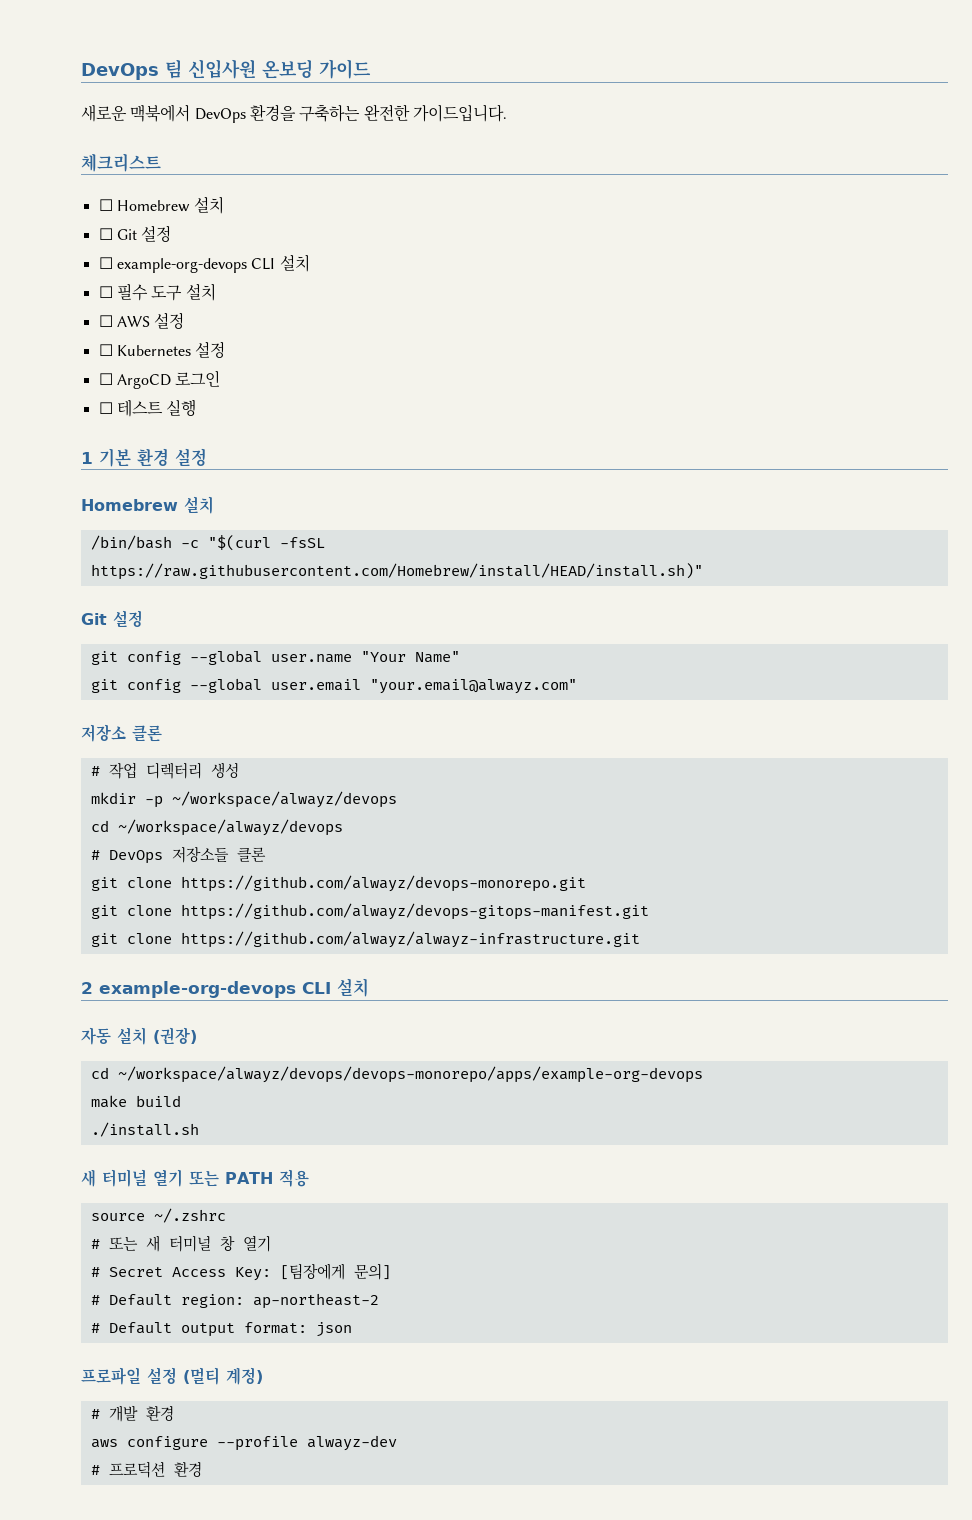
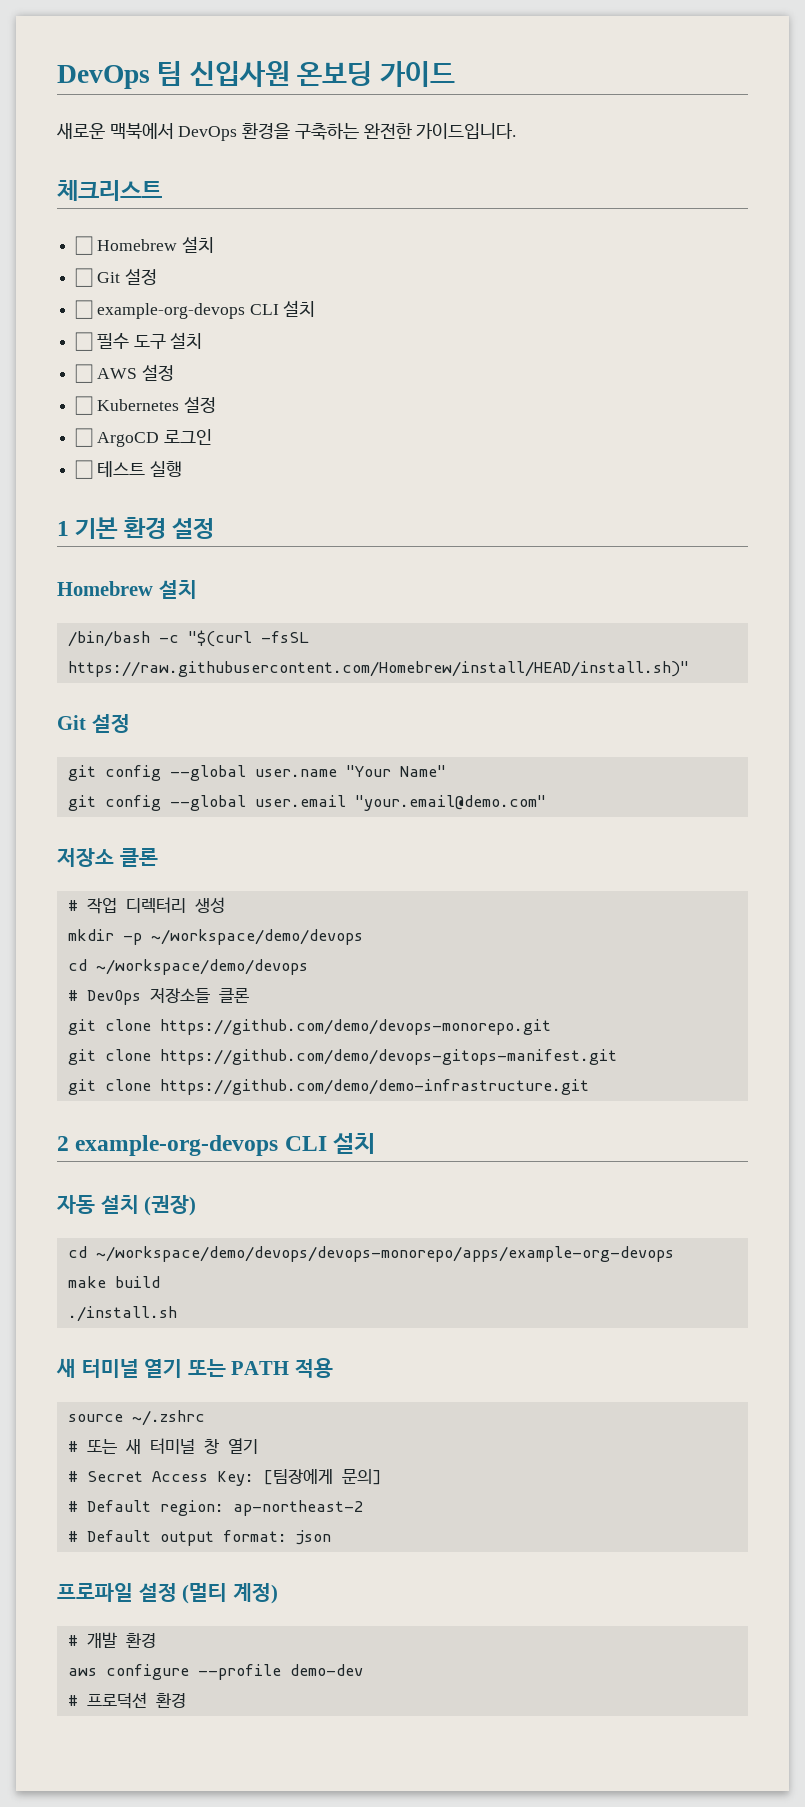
- git config --global user.email "your.email@alwayz.com"
+ git config --global user.email "your.email@demo.com"
- mkdir -p ~/workspace/alwayz/devops
- cd ~/workspace/alwayz/devops
+ mkdir -p ~/workspace/demo/devops
+ cd ~/workspace/demo/devops
- git clone https://github.com/alwayz/devops-monorepo.git
- git clone https://github.com/alwayz/devops-gitops-manifest.git
- git clone https://github.com/alwayz/alwayz-infrastructure.git
+ git clone https://github.com/demo/devops-monorepo.git
+ git clone https://github.com/demo/devops-gitops-manifest.git
+ git clone https://github.com/demo/demo-infrastructure.git
- cd ~/workspace/alwayz/devops/devops-monorepo/apps/example-org-devops
+ cd ~/workspace/demo/devops/devops-monorepo/apps/example-org-devops
- aws configure --profile alwayz-dev
+ aws configure --profile demo-dev

